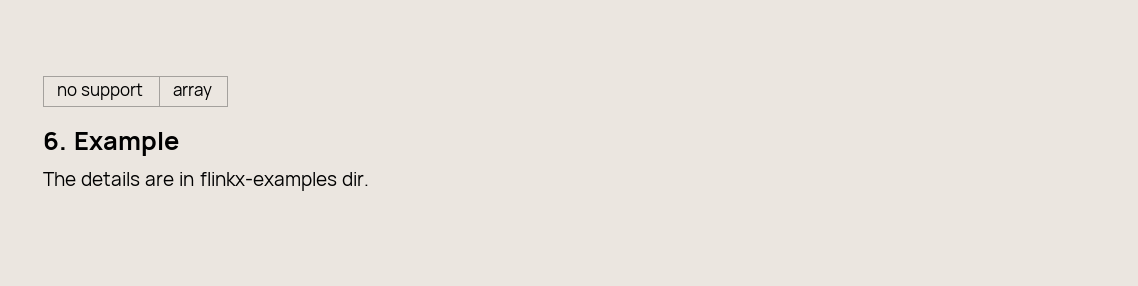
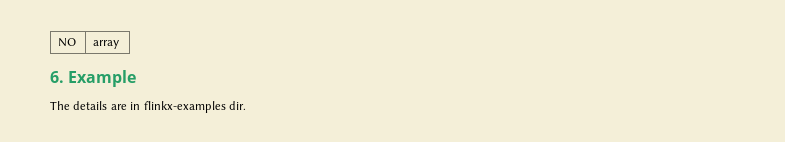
- no support | array
+ NO | array

